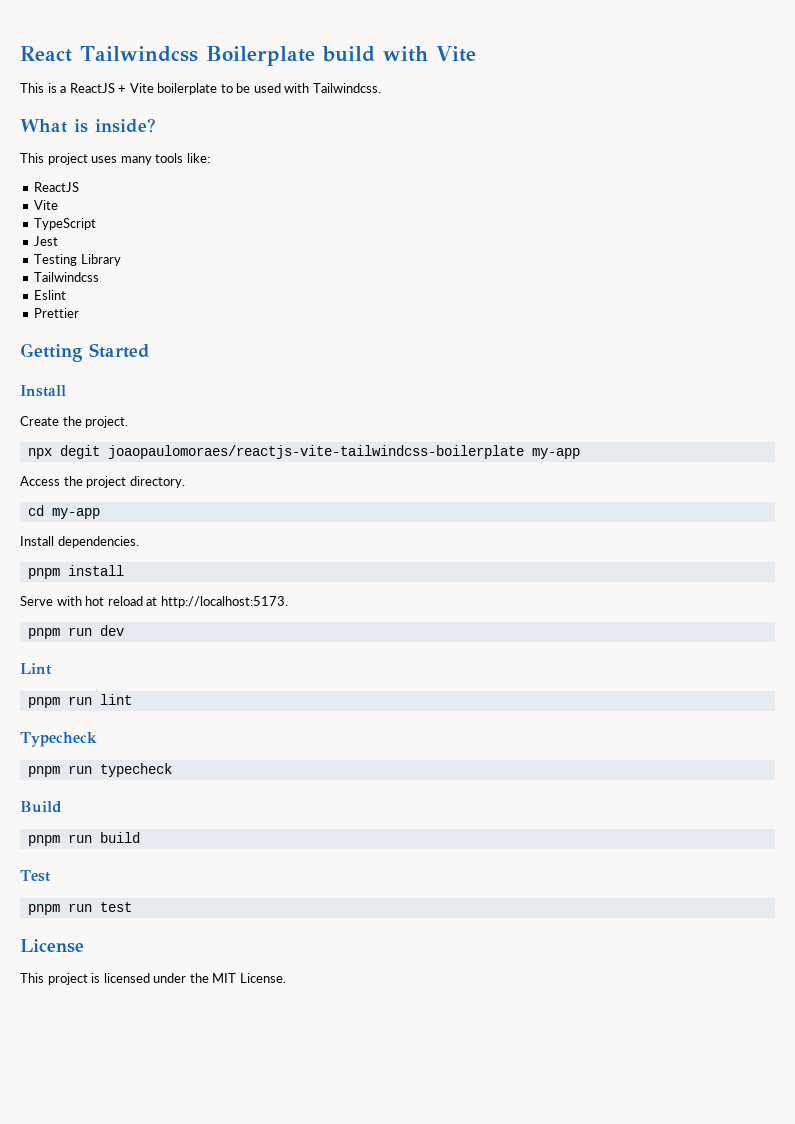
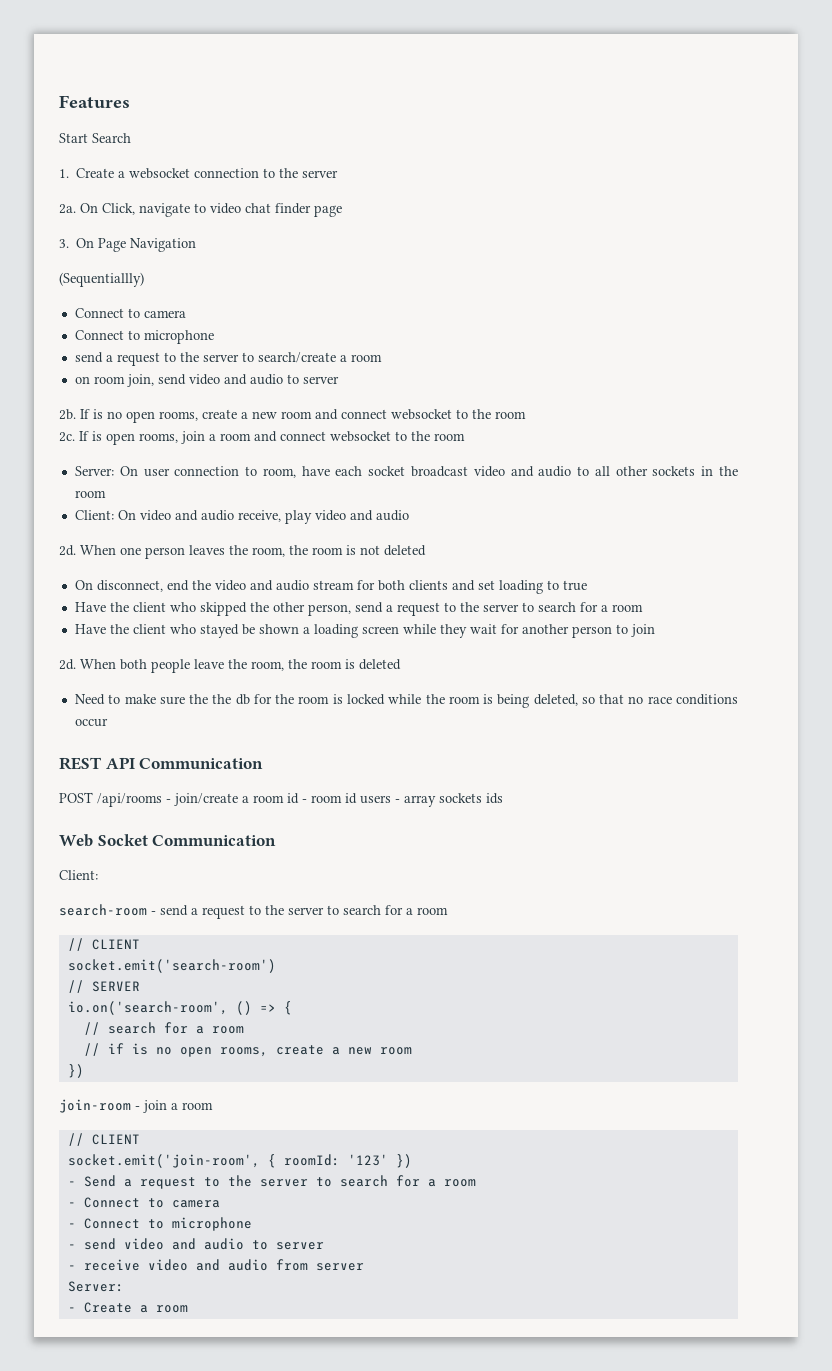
- React Tailwindcss Boilerplate build with Vite
- This is a ReactJS + Vite boilerplate to be used with Tailwindcss.
- What is inside?
- This project uses many tools like:
- ReactJS
- Vite
- TypeScript
- Jest
- Testing Library
- Tailwindcss
- Eslint
- Prettier
- Getting Started
- Install
- Create the project.
- npx degit joaopaulomoraes/reactjs-vite-tailwindcss-boilerplate my-app
- Access the project directory.
- cd my-app
- Install dependencies.
- pnpm install
- Serve with hot reload at http://localhost:5173.
- pnpm run dev
- Lint
- pnpm run lint
- Typecheck
- pnpm run typecheck
- Build
- pnpm run build
- Test
- pnpm run test
- License
- This project is licensed under the MIT License.
+ Features
+ Start Search
+ 1. Create a websocket connection to the server
+ 2a. On Click, navigate to video chat finder page
+ 3. On Page Navigation
+ (Sequentiallly)
+ Connect to camera
+ Connect to microphone
+ send a request to the server to search/create a room
+ on room join, send video and audio to server
+ 2b. If is no open rooms, create a new room and connect websocket to the room
+ 2c. If is open rooms, join a room and connect websocket to the room
+ Server: On user connection to room, have each socket broadcast video and audio to all other sockets in the room
+ Client: On video and audio receive, play video and audio
+ 2d. When one person leaves the room, the room is not deleted
+ On disconnect, end the video and audio stream for both clients and set loading to true
+ Have the client who skipped the other person, send a request to the server to search for a room
+ Have the client who stayed be shown a loading screen while they wait for another person to join
+ 2d. When both people leave the room, the room is deleted
+ Need to make sure the the db for the room is locked while the room is being deleted, so that no race conditions occur
+ REST API Communication
+ POST /api/rooms - join/create a room id - room id users - array sockets ids
+ Web Socket Communication
+ Client:
+ search-room - send a request to the server to search for a room
+ // CLIENT
+ socket.emit('search-room')
+ // SERVER
+ io.on('search-room', () => {
+ // search for a room
+ // if is no open rooms, create a new room
+ })
+ join-room - join a room
+ // CLIENT
+ socket.emit('join-room', { roomId: '123' })
+ - Send a request to the server to search for a room
+ - Connect to camera
+ - Connect to microphone
+ - send video and audio to server
+ - receive video and audio from server
+ Server:
+ - Create a room

